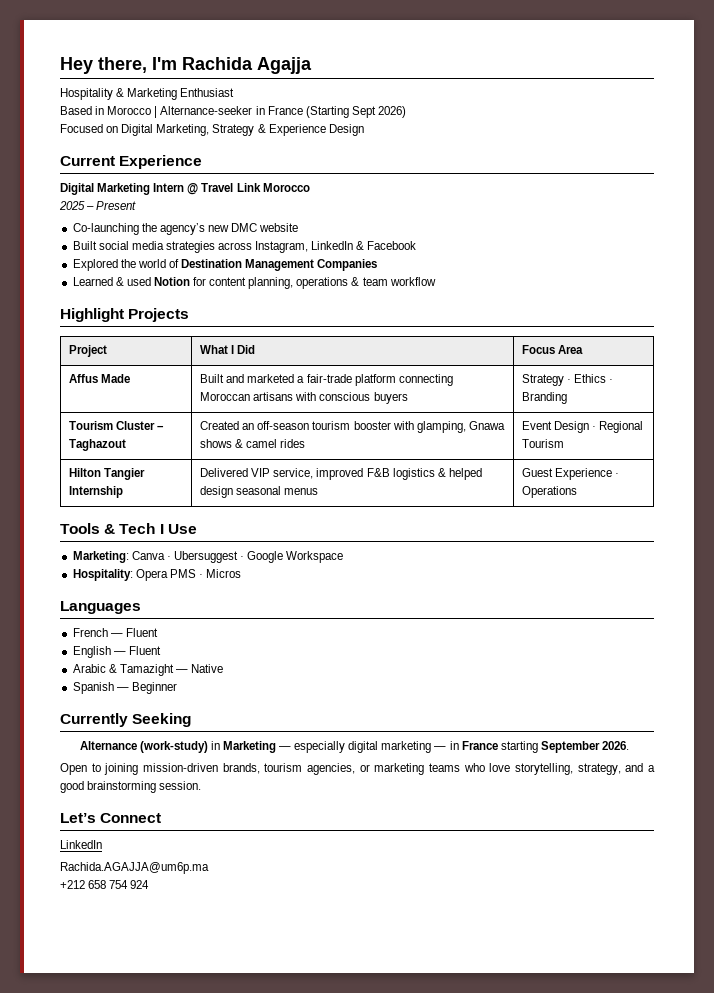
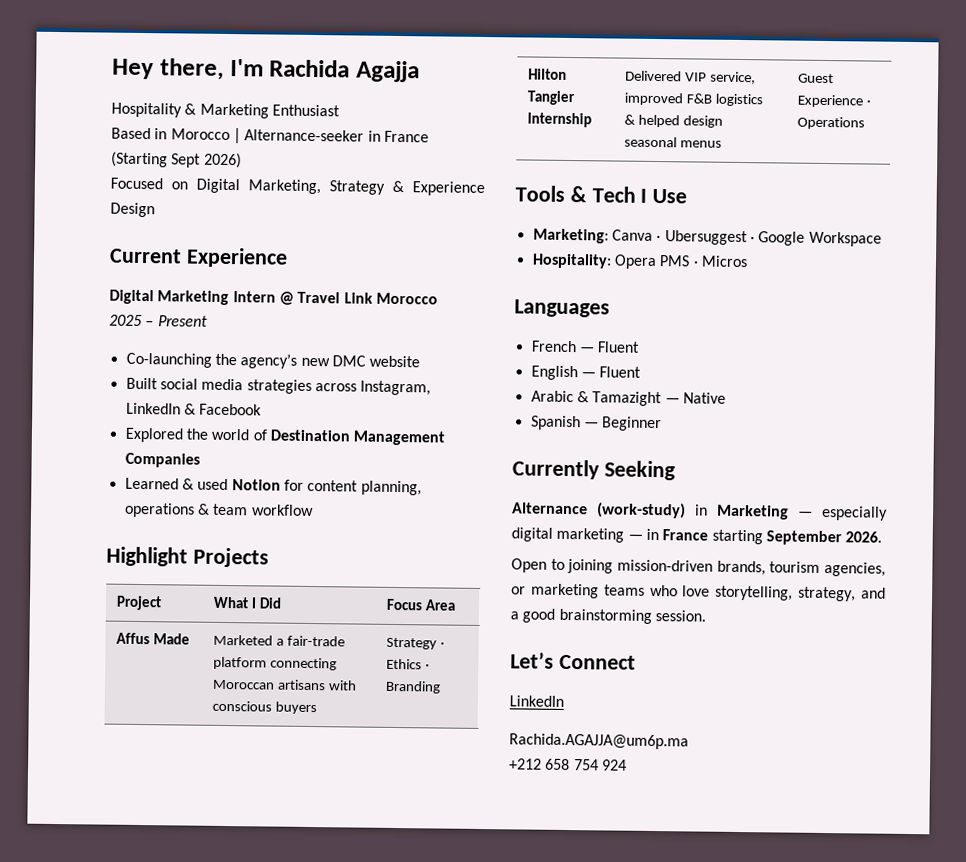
- Affus Made | Built and marketed a fair-trade platform connecting Moroccan artisans with conscious buyers | Strategy · Ethics · Branding
+ Affus Made | Marketed a fair-trade platform connecting Moroccan artisans with conscious buyers | Strategy · Ethics · Branding
- Tourism Cluster – Taghazout | Created an off-season tourism booster with glamping, Gnawa shows & camel rides | Event Design · Regional Tourism

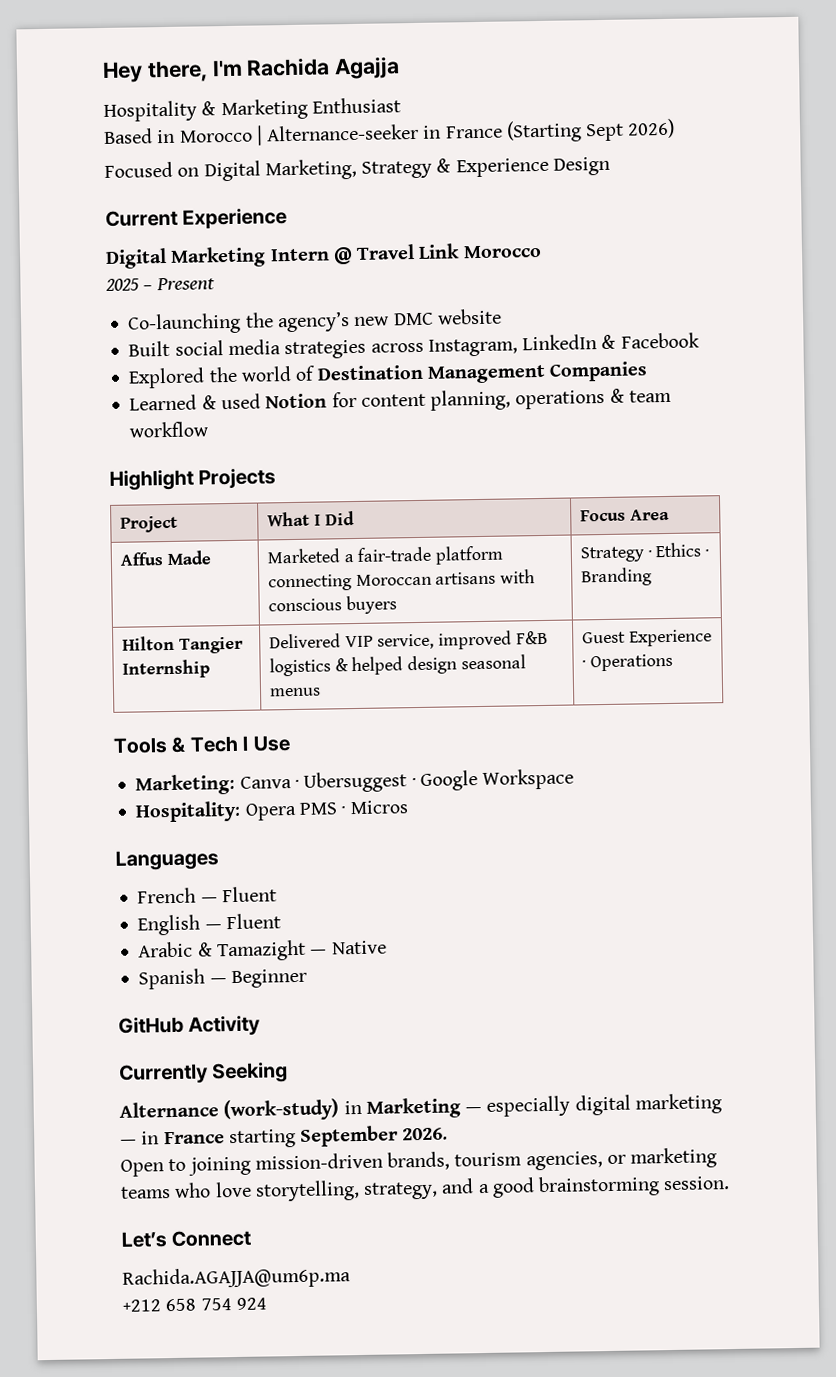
+ GitHub Activity
  Let’s Connect
- LinkedIn

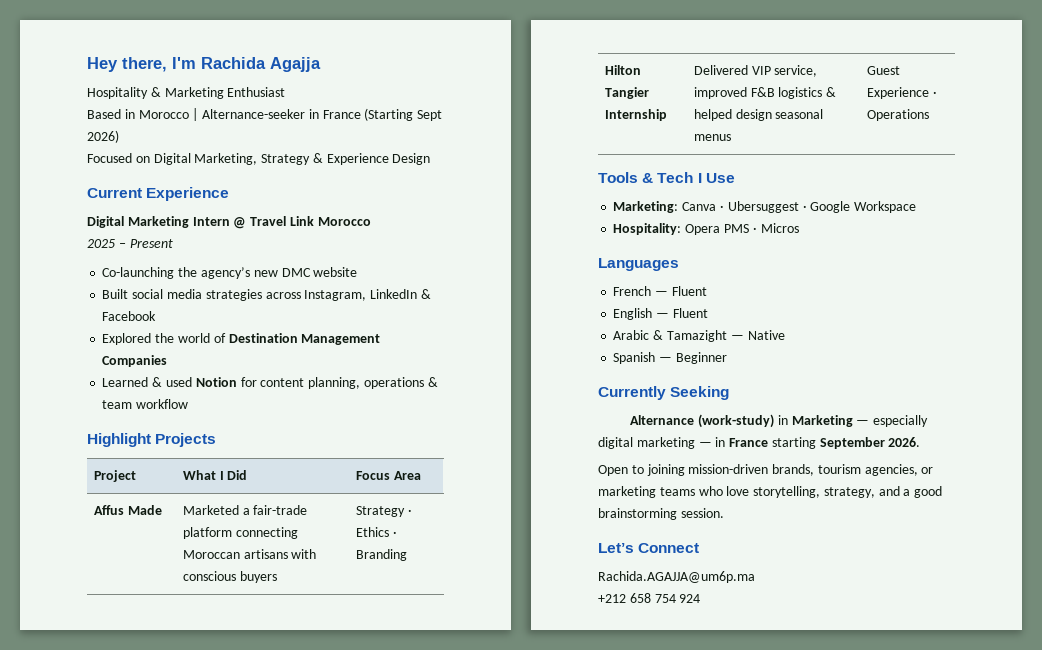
- GitHub Activity

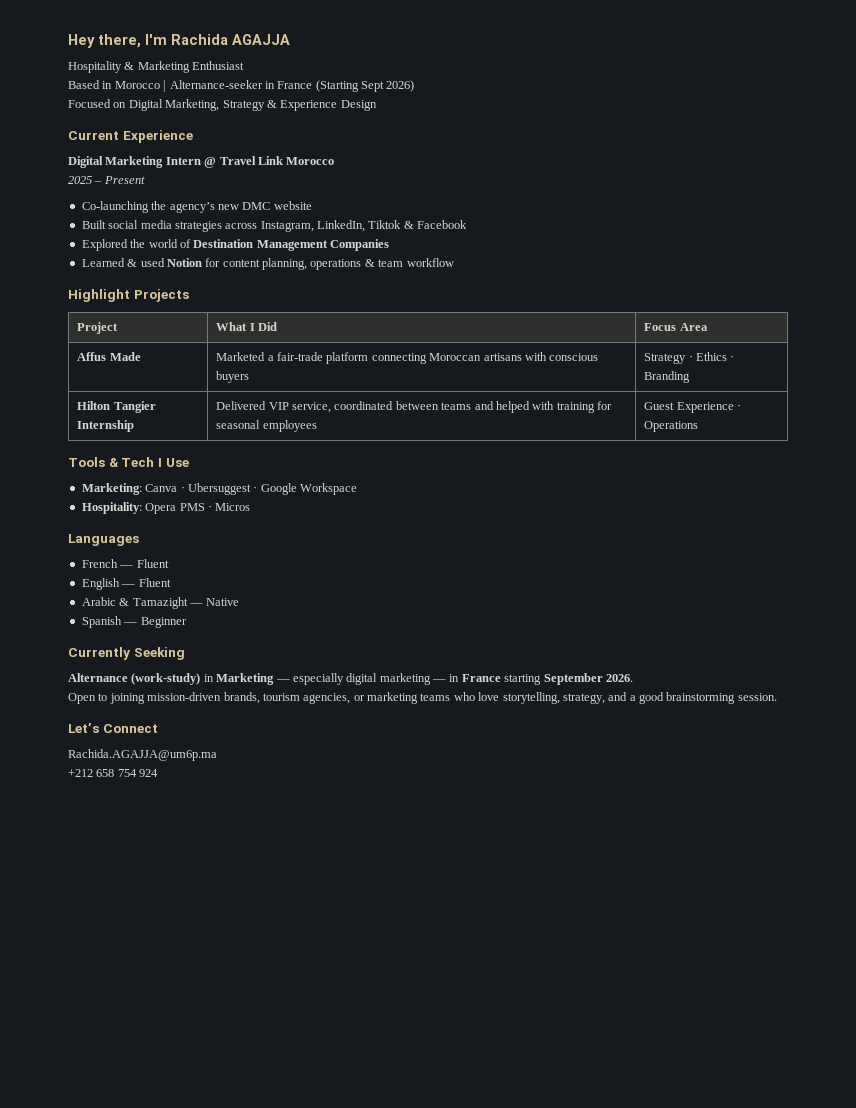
- Hey there, I'm Rachida Agajja
+ Hey there, I'm Rachida AGAJJA
- Built social media strategies across Instagram, LinkedIn & Facebook
+ Built social media strategies across Instagram, LinkedIn, Tiktok & Facebook
- Hilton Tangier Internship | Delivered VIP service, improved F&B logistics & helped design seasonal menus | Guest Experience · Operations
+ Hilton Tangier Internship | Delivered VIP service, coordinated between teams and helped with training for seasonal employees | Guest Experience · Operations

